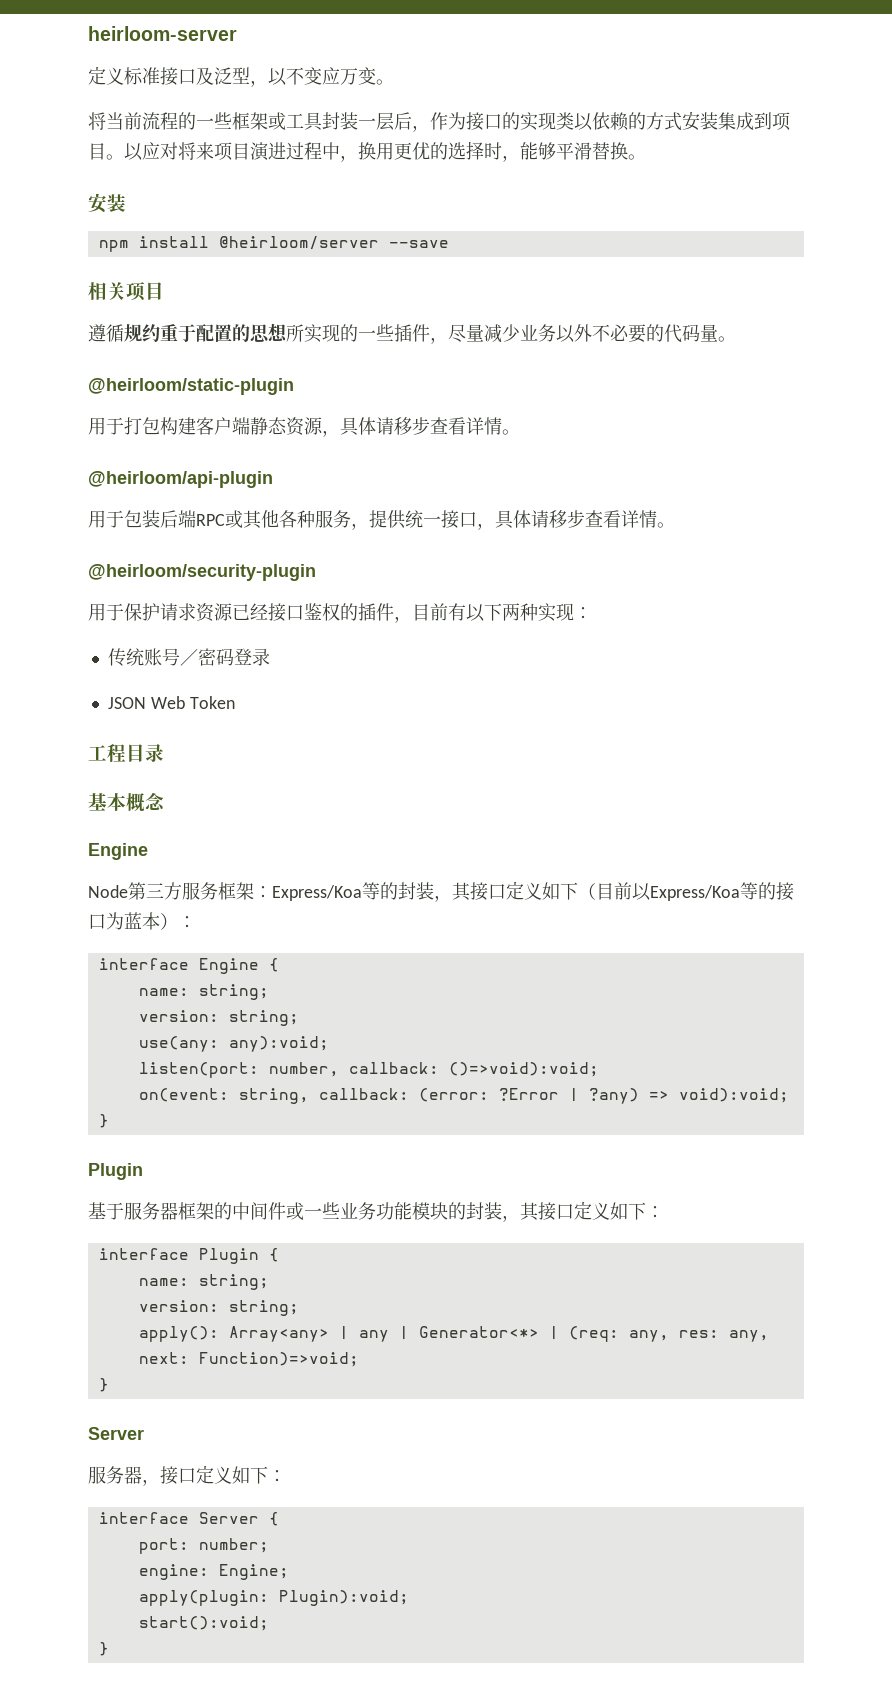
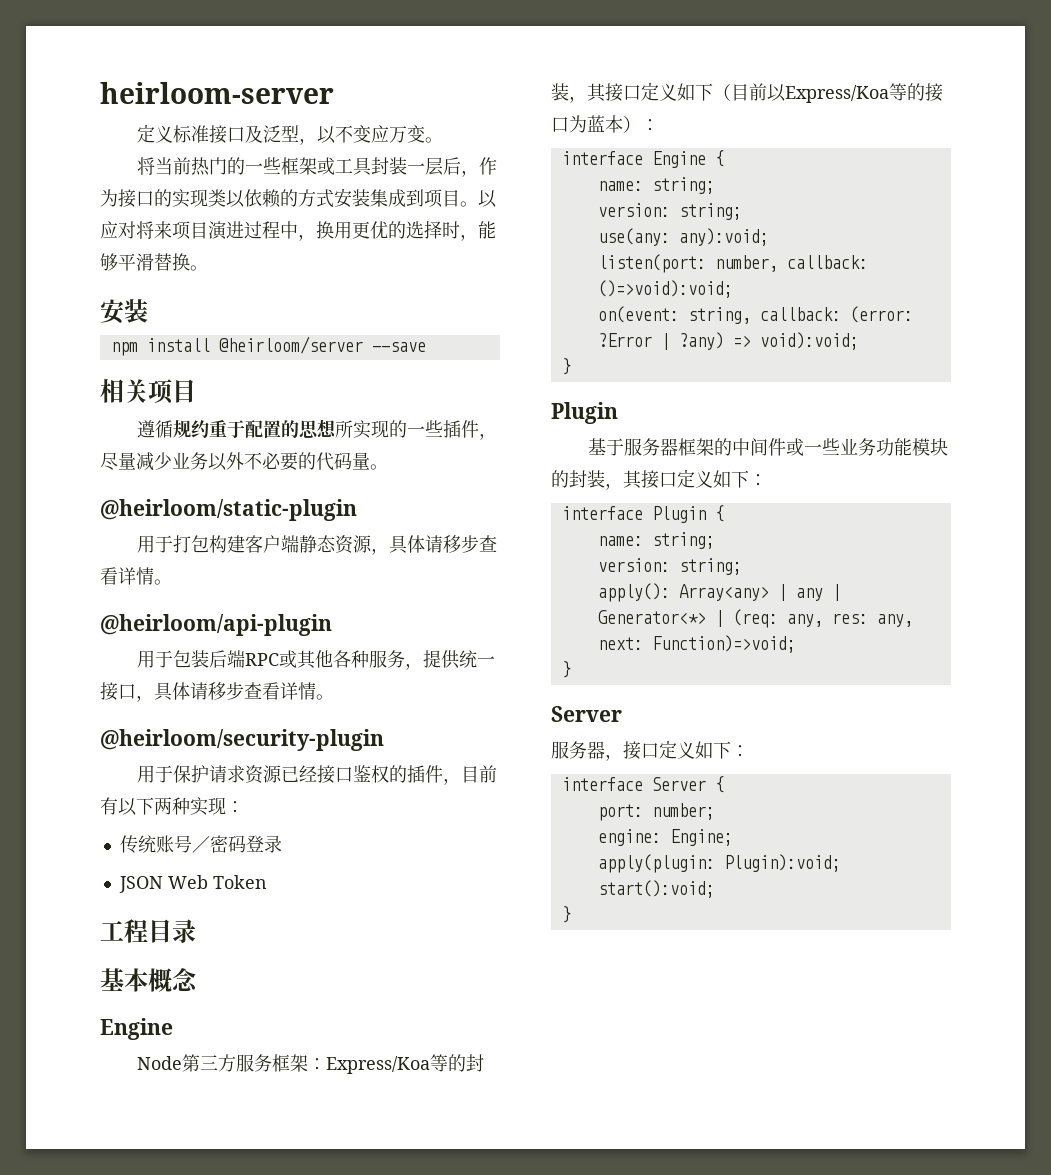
- 将当前流程的一些框架或工具封装一层后，作为接口的实现类以依赖的方式安装集成到项目。
+ 将当前热门的一些框架或工具封装一层后，作为接口的实现类以依赖的方式安装集成到项目。

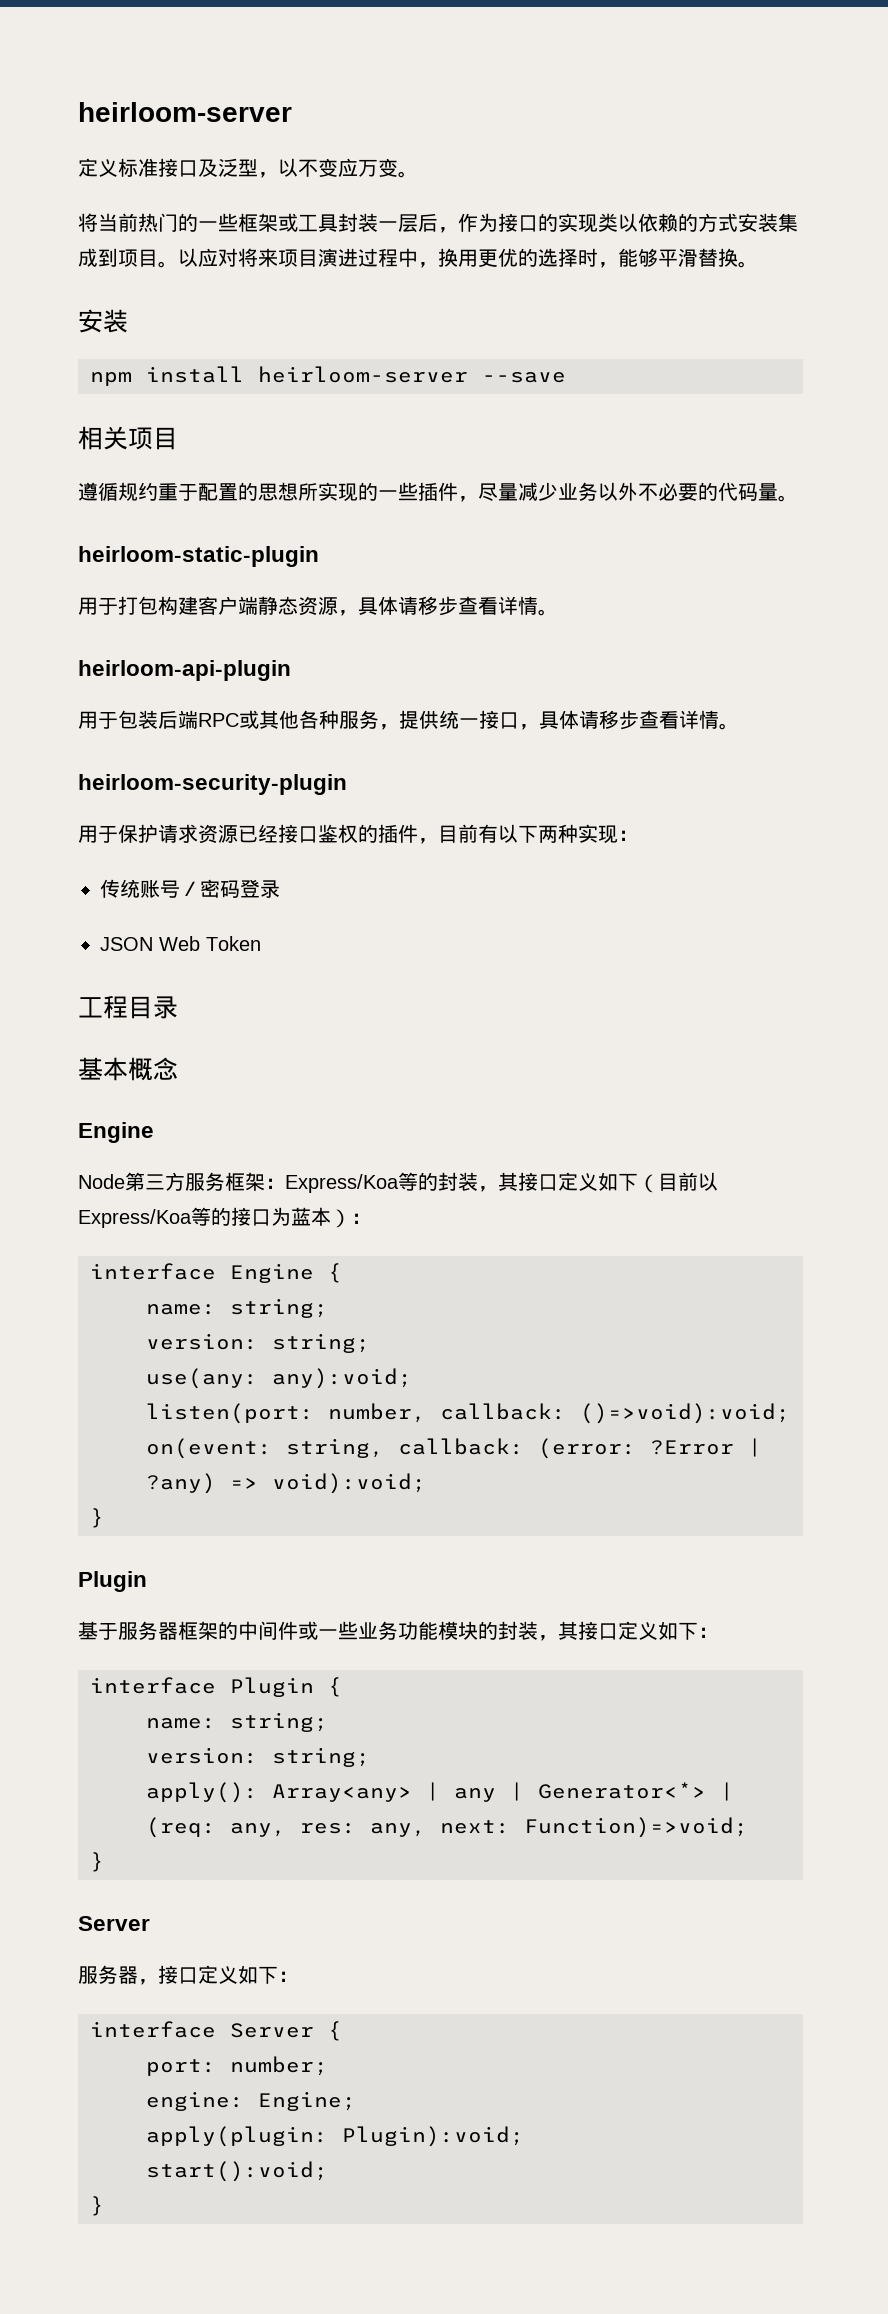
- npm install @heirloom/server --save
+ npm install heirloom-server --save
- @heirloom/static-plugin
+ heirloom-static-plugin
- @heirloom/api-plugin
+ heirloom-api-plugin
- @heirloom/security-plugin
+ heirloom-security-plugin

